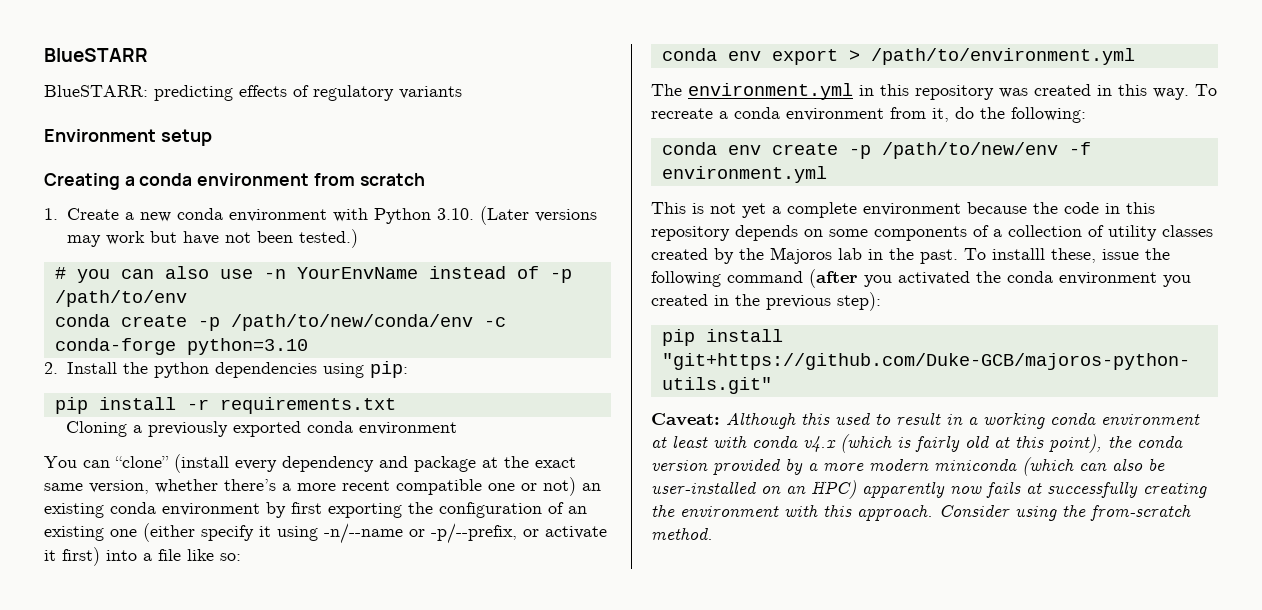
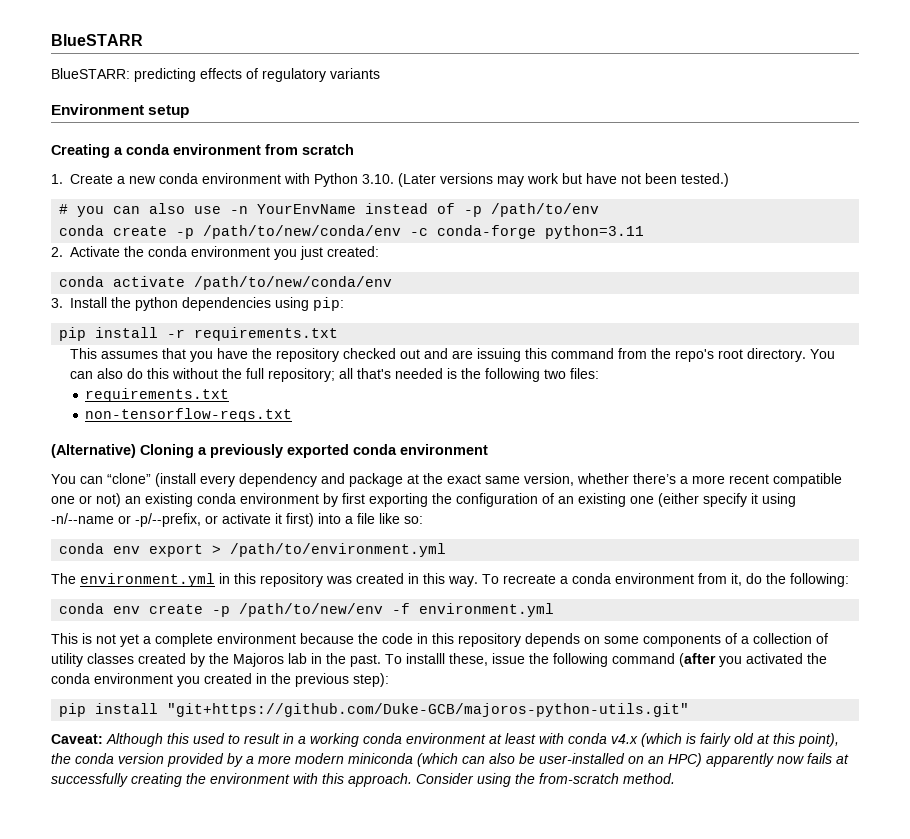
- conda create -p /path/to/new/conda/env -c conda-forge python=3.10
- 2. Install the python dependencies using pip:
+ conda create -p /path/to/new/conda/env -c conda-forge python=3.11
+ 2. Activate the conda environment you just created:
+ conda activate /path/to/new/conda/env
+ 3. Install the python dependencies using pip:
- Cloning a previously exported conda environment
+ This assumes that you have the repository checked out and are issuing this command from the repo's root directory. You can also do this without the full repository; all that's needed is the following two files:
+ requirements.txt
+ non-tensorflow-reqs.txt
+ (Alternative) Cloning a previously exported conda environment

